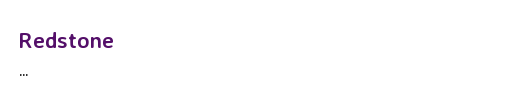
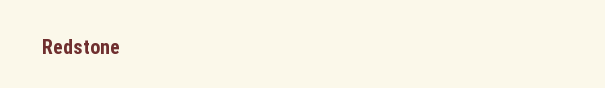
- ...

